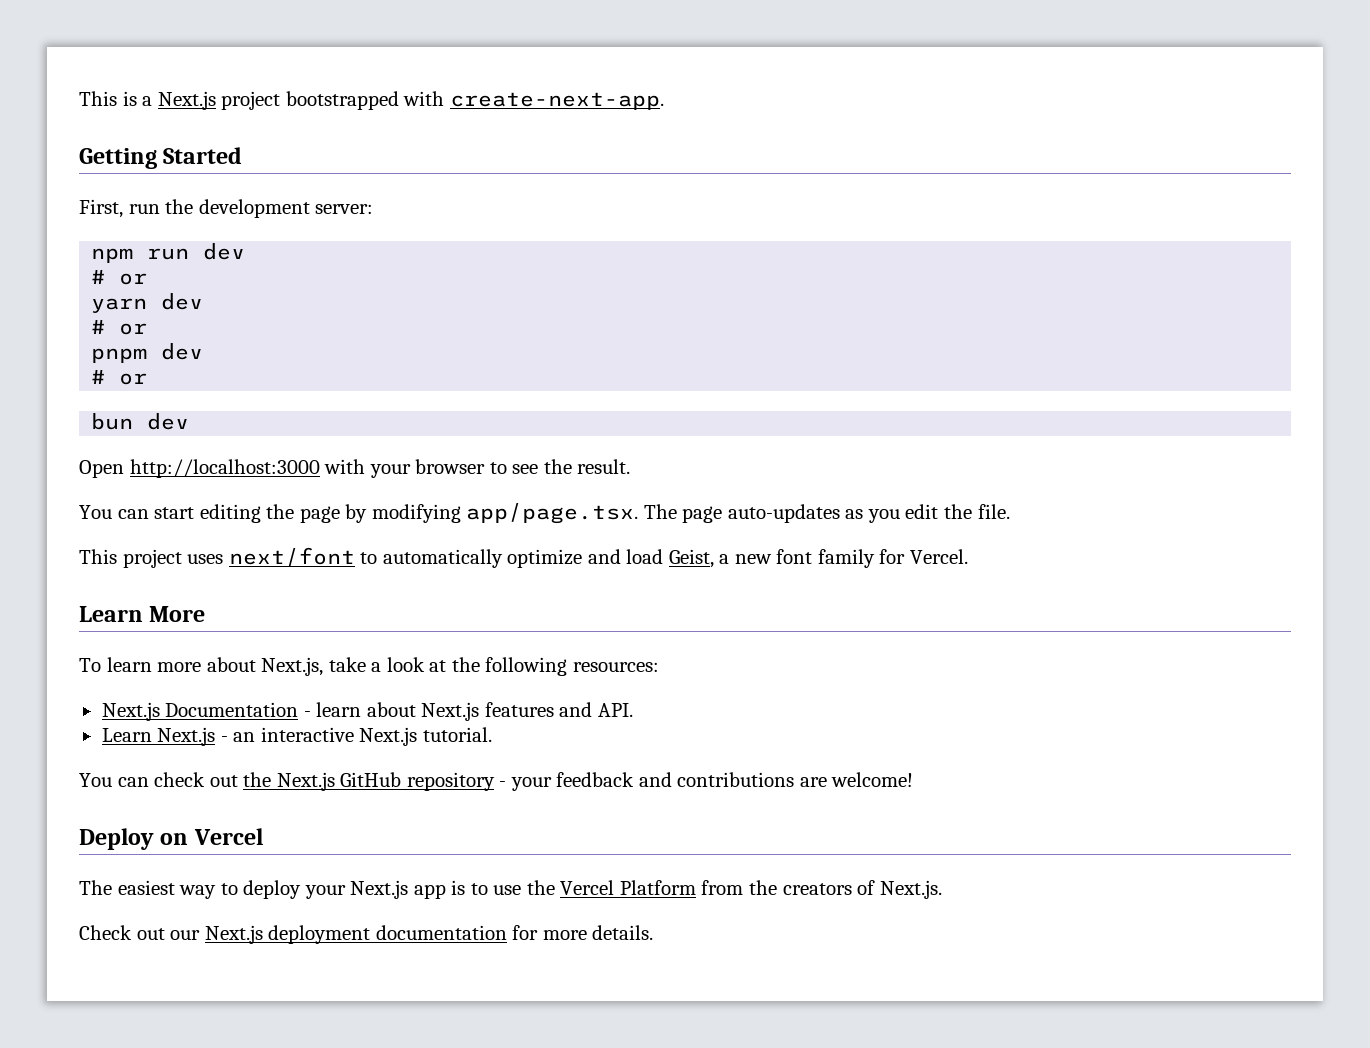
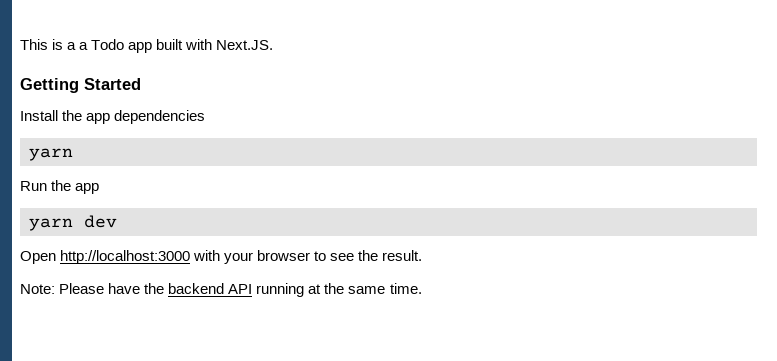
- This is a Next.js project bootstrapped with create-next-app.
+ This is a a Todo app built with Next.JS.
  Getting Started
- First, run the development server:
- npm run dev
- # or
+ Install the app dependencies
+ yarn
+ Run the app
  yarn dev
- # or
- pnpm dev
- # or
- bun dev
- You can start editing the page by modifying app/page.tsx. The page auto-updates as you edit the file.
- This project uses next/font to automatically optimize and load Geist, a new font family for Vercel.
- Learn More
- To learn more about Next.js, take a look at the following resources:
- Next.js Documentation - learn about Next.js features and API.
- Learn Next.js - an interactive Next.js tutorial.
- You can check out the Next.js GitHub repository - your feedback and contributions are welcome!
- Deploy on Vercel
- The easiest way to deploy your Next.js app is to use the Vercel Platform from the creators of Next.js.
- Check out our Next.js deployment documentation for more details.
+ Note: Please have the backend API running at the same time.

